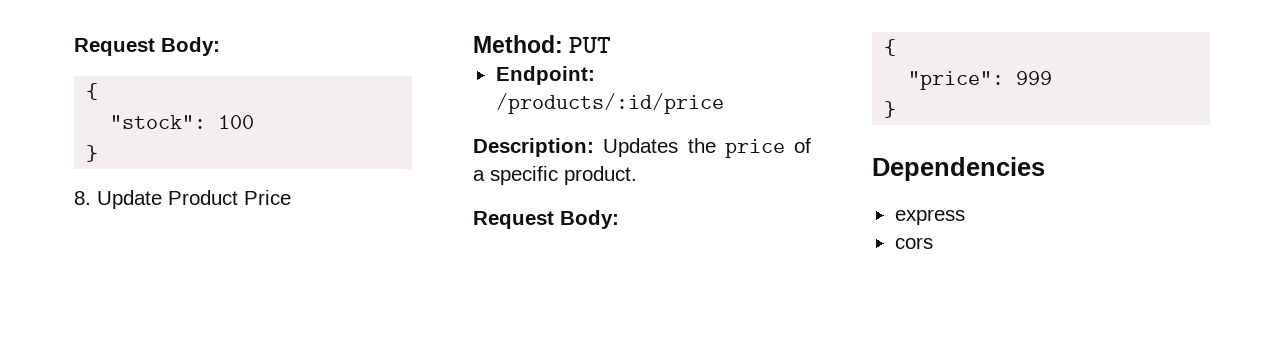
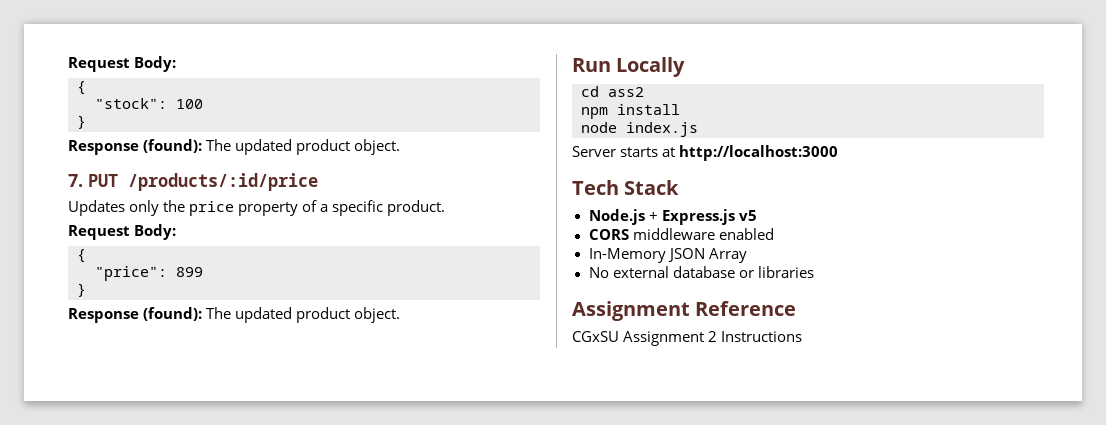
  "stock": 100
  }
- 8. Update Product Price
- Method: PUT
- Endpoint: /products/:id/price
+ Response (found): The updated product object.
+ 7. PUT /products/:id/price
- Description: Updates the price of a specific product.
+ Updates only the price property of a specific product.
- "price": 999
+ "price": 899
  }
- Dependencies
- express
- cors
+ Response (found): The updated product object.
+ Run Locally
+ cd ass2
+ npm install
+ node index.js
+ Server starts at http://localhost:3000
+ Tech Stack
+ Node.js + Express.js v5
+ CORS middleware enabled
+ In-Memory JSON Array
+ No external database or libraries
+ Assignment Reference
+ CGxSU Assignment 2 Instructions

